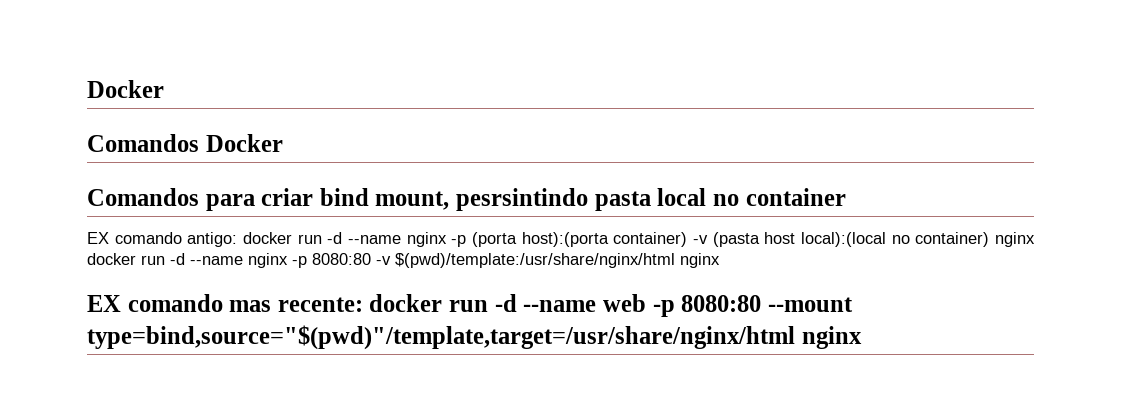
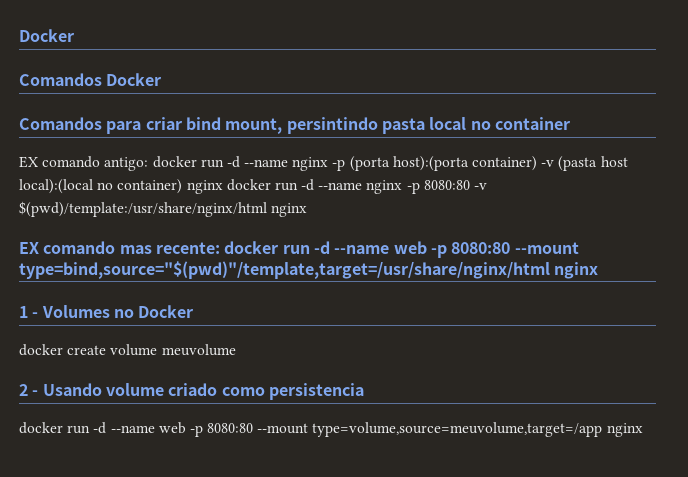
- Comandos para criar bind mount, pesrsintindo pasta local no container
+ Comandos para criar bind mount, persintindo pasta local no container
+ 1 - Volumes no Docker
+ docker create volume meuvolume
+ 2 - Usando volume criado como persistencia
+ docker run -d --name web -p 8080:80 --mount type=volume,source=meuvolume,target=/app nginx

